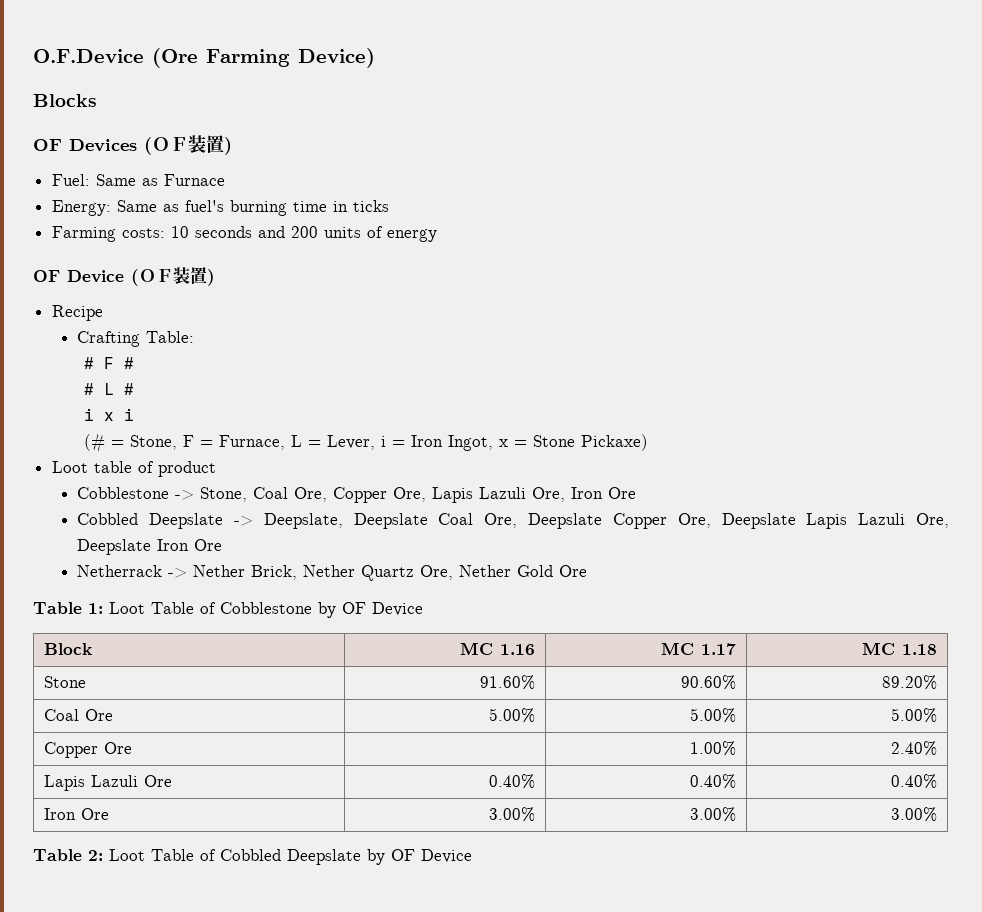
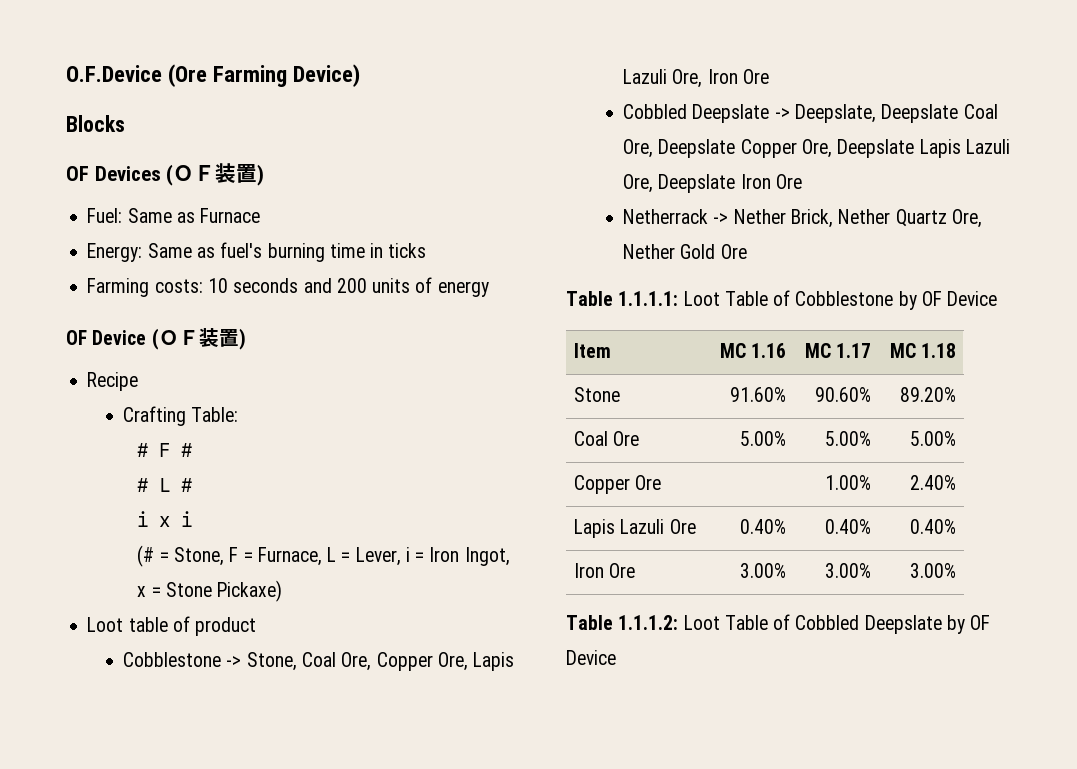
- Table 1: Loot Table of Cobblestone by OF Device
+ Table 1.1.1.1: Loot Table of Cobblestone by OF Device
- Block | MC 1.16 | MC 1.17 | MC 1.18
+ Item | MC 1.16 | MC 1.17 | MC 1.18
- Table 2: Loot Table of Cobbled Deepslate by OF Device
+ Table 1.1.1.2: Loot Table of Cobbled Deepslate by OF Device

